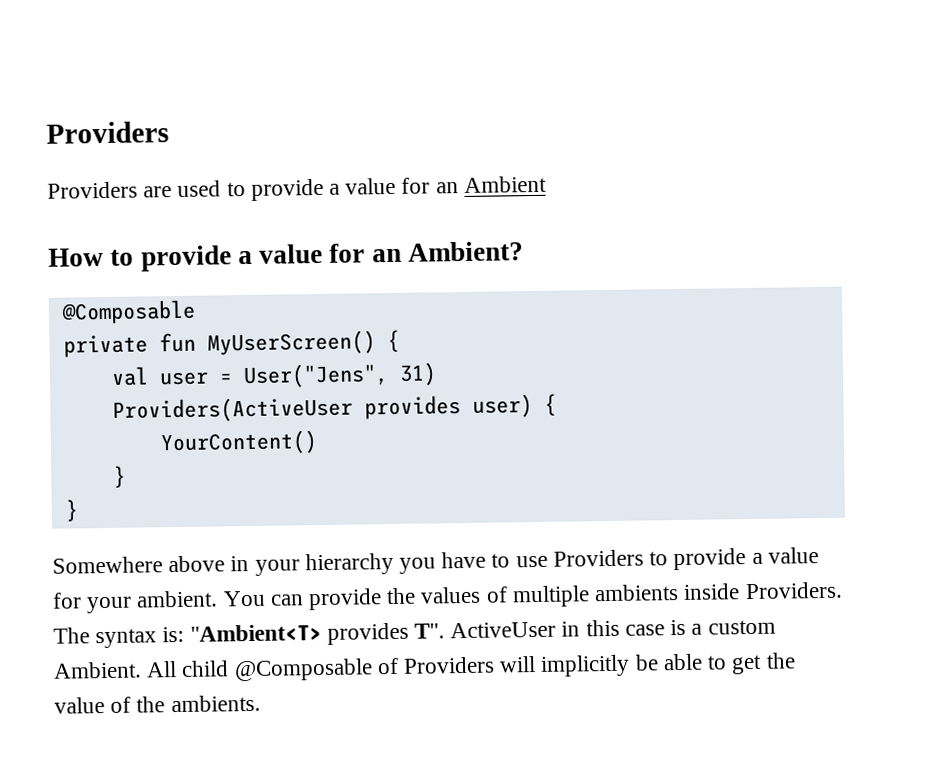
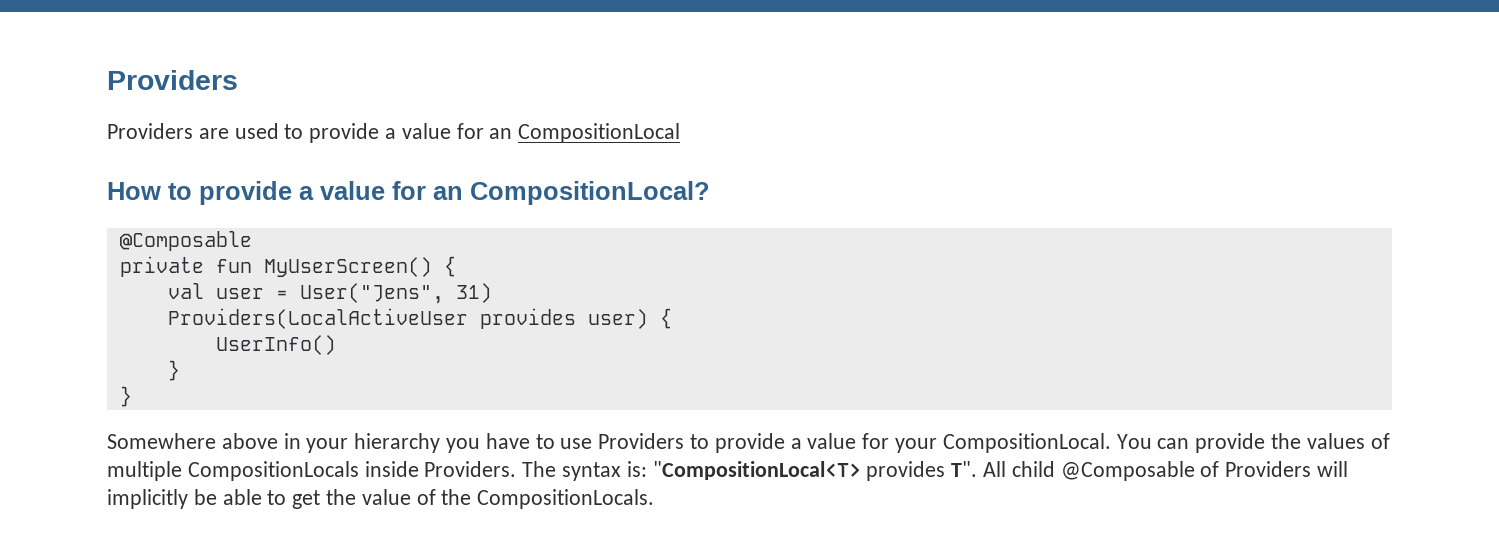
- Providers are used to provide a value for an Ambient
+ Providers are used to provide a value for an CompositionLocal
- How to provide a value for an Ambient?
+ How to provide a value for an CompositionLocal?
- Providers(ActiveUser provides user) {
+ Providers(LocalActiveUser provides user) {
- YourContent()
+ UserInfo()
- Somewhere above in your hierarchy you have to use Providers to provide a value for your ambient.
+ Somewhere above in your hierarchy you have to use Providers to provide a value for your CompositionLocal.
- You can provide the values of multiple ambients inside Providers.
+ You can provide the values of multiple CompositionLocals inside Providers.
- The syntax is: "Ambient<T> provides T". ActiveUser in this case is a custom Ambient. All child @Composable of Providers will implicitly be able to get the value of the ambients.
+ The syntax is: "CompositionLocal<T> provides T". All child @Composable of Providers will implicitly be able to get the value of the CompositionLocals.

